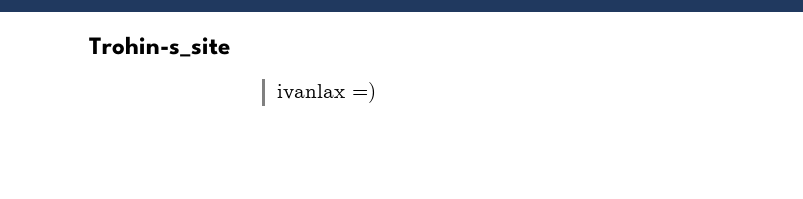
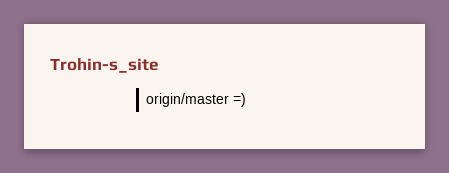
- ivanlax =)
+ origin/master =)

